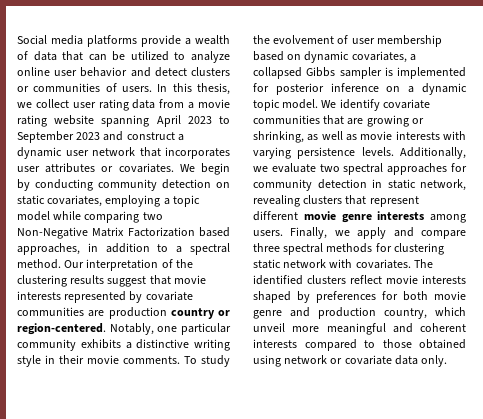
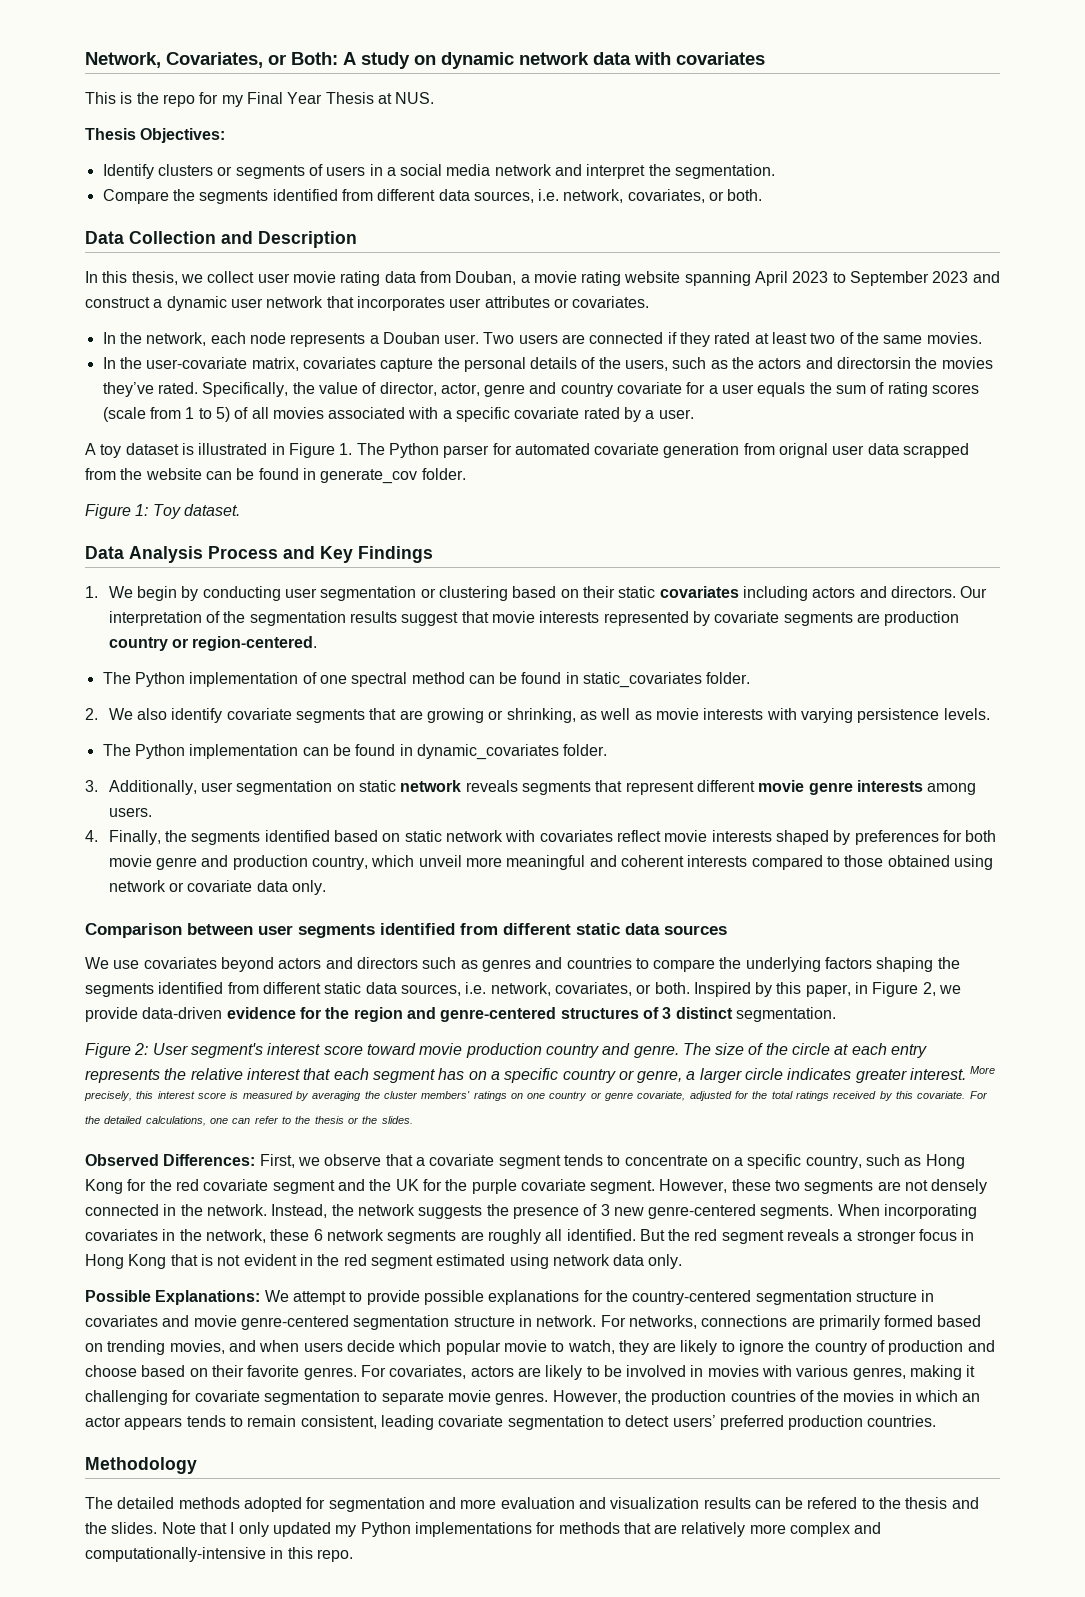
- Social media platforms provide a wealth of data that can be utilized to analyze online user behavior and detect clusters or communities of users. In this thesis, we collect user rating data from a movie rating website spanning April 2023 to September 2023 and construct a dynamic user network that incorporates user attributes or covariates. We begin by conducting community detection on static covariates, employing a topic model while comparing two Non-Negative Matrix Factorization based approaches, in addition to a spectral method.
+ Network, Covariates, or Both: A study on dynamic network data with covariates
+ This is the repo for my Final Year Thesis at NUS.
+ Thesis Objectives:
+ Identify clusters or segments of users in a social media network and interpret the segmentation.
+ Compare the segments identified from different data sources, i.e. network, covariates, or both.
+ Data Collection and Description
+ In this thesis, we collect user movie rating data from Douban, a movie rating website spanning April 2023 to September 2023 and construct a dynamic user network that incorporates user attributes or covariates.
+ In the network, each node represents a Douban user. Two users are connected if they rated at least two of the same movies.
+ In the user-covariate matrix, covariates capture the personal details of the users, such as the actors and directorsin the movies they’ve rated. Specifically, the value of director, actor, genre and country covariate for a user equals the sum of rating scores (scale from 1 to 5) of all movies associated with a specific covariate rated by a user.
+ A toy dataset is illustrated in Figure 1. The Python parser for automated covariate generation from orignal user data scrapped from the website can be found in generate_cov folder.
+ Figure 1: Toy dataset.
+ Data Analysis Process and Key Findings
+ 1. We begin by conducting user segmentation or clustering based on their static covariates including actors and directors.
- Our interpretation of the clustering results suggest that movie interests represented by covariate communities are production country or region-centered. Notably, one particular community exhibits a distinctive writing style in their movie comments. To study the evolvement of user membership based on dynamic covariates, a collapsed Gibbs sampler is implemented for posterior inference on a dynamic topic model. We identify covariate communities that are growing or shrinking, as well as movie interests with varying persistence levels. Additionally, we evaluate two spectral approaches for community detection in static network, revealing clusters that represent different movie genre interests among users. Finally, we apply and compare three spectral methods for clustering static network with covariates. The identified clusters reflect movie interests shaped by preferences for both movie genre and production country, which unveil more meaningful and coherent interests compared to those obtained using network or covariate data only.
+ Our interpretation of the segmentation results suggest that movie interests represented by covariate segments are production country or region-centered.
+ The Python implementation of one spectral method can be found in static_covariates folder.
+ 2. We also identify covariate segments that are growing or shrinking, as well as movie interests with varying persistence levels.
+ The Python implementation can be found in dynamic_covariates folder.
+ 3. Additionally, user segmentation on static network reveals segments that represent different movie genre interests among users.
+ 4. Finally, the segments identified based on static network with covariates reflect movie interests shaped by preferences for both movie genre and production country, which unveil more meaningful and coherent interests compared to those obtained using network or covariate data only.
+ Comparison between user segments identified from different static data sources
+ We use covariates beyond actors and directors such as genres and countries to compare the underlying factors shaping the segments identified from different static data sources, i.e. network, covariates, or both. Inspired by this paper, in Figure 2, we provide data-driven evidence for the region and genre-centered structures of 3 distinct segmentation.
+ Figure 2: User segment's interest score toward movie production country and genre. The size of the circle at each entry represents the relative interest that each segment has on a specific country or genre, a larger circle indicates greater interest. More precisely, this interest score is measured by averaging the cluster members' ratings on one country or genre covariate, adjusted for the total ratings received by this covariate. For the detailed calculations, one can refer to the thesis or the slides.
+ Observed Differences: First, we observe that a covariate segment tends to concentrate on a specific country, such as Hong Kong for the red covariate segment and the UK for the purple covariate segment. However, these two segments are not densely connected in the network. Instead, the network suggests the presence of 3 new genre-centered segments. When incorporating covariates in the network, these 6 network segments are roughly all identified. But the red segment reveals a stronger focus in Hong Kong that is not evident in the red segment estimated using network data only.
+ Possible Explanations: We attempt to provide possible explanations for the country-centered segmentation structure in covariates and movie genre-centered segmentation structure in network. For networks, connections are primarily formed based on trending movies, and when users decide which popular movie to watch, they are likely to ignore the country of production and choose based on their favorite genres. For covariates, actors are likely to be involved in movies with various genres, making it challenging for covariate segmentation to separate movie genres. However, the production countries of the movies in which an actor appears tends to remain consistent, leading covariate segmentation to detect users’ preferred production countries.
+ Methodology
+ The detailed methods adopted for segmentation and more evaluation and visualization results can be refered to the thesis and the slides. Note that I only updated my Python implementations for methods that are relatively more complex and computationally-intensive in this repo.

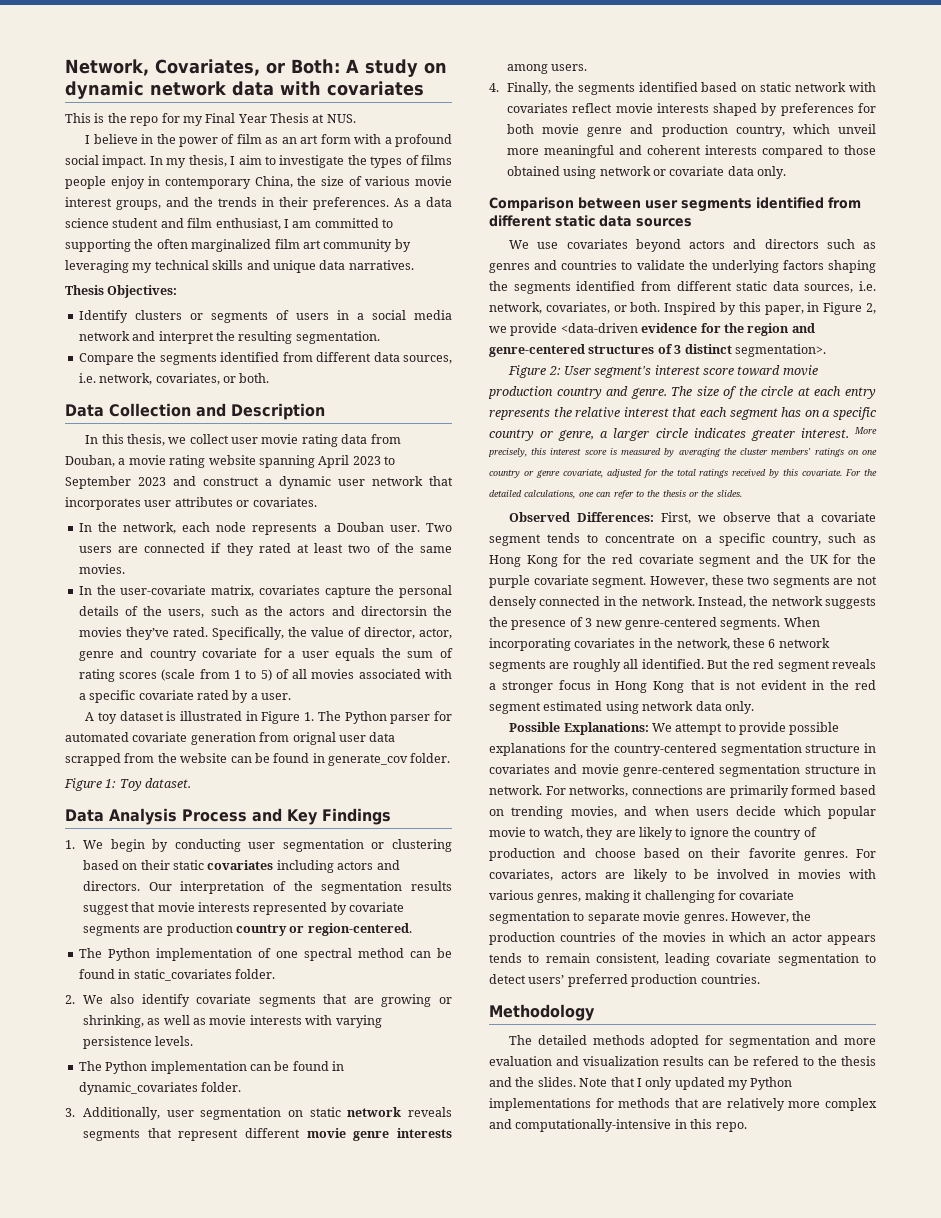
+ I believe in the power of film as an art form with a profound social impact. In my thesis, I aim to investigate the types of films people enjoy in contemporary China, the size of various movie interest groups, and the trends in their preferences. As a data science student and film enthusiast, I am committed to supporting the often marginalized film art community by leveraging my technical skills and unique data narratives.
- Identify clusters or segments of users in a social media network and interpret the segmentation.
+ Identify clusters or segments of users in a social media network and interpret the resulting segmentation.
- We use covariates beyond actors and directors such as genres and countries to compare the underlying factors shaping the segments identified from different static data sources, i.e. network, covariates, or both.
+ We use covariates beyond actors and directors such as genres and countries to validate the underlying factors shaping the segments identified from different static data sources, i.e. network, covariates, or both.
- Inspired by this paper, in Figure 2, we provide data-driven evidence for the region and genre-centered structures of 3 distinct segmentation.
+ Inspired by this paper, in Figure 2, we provide <data-driven evidence for the region and genre-centered structures of 3 distinct segmentation>.

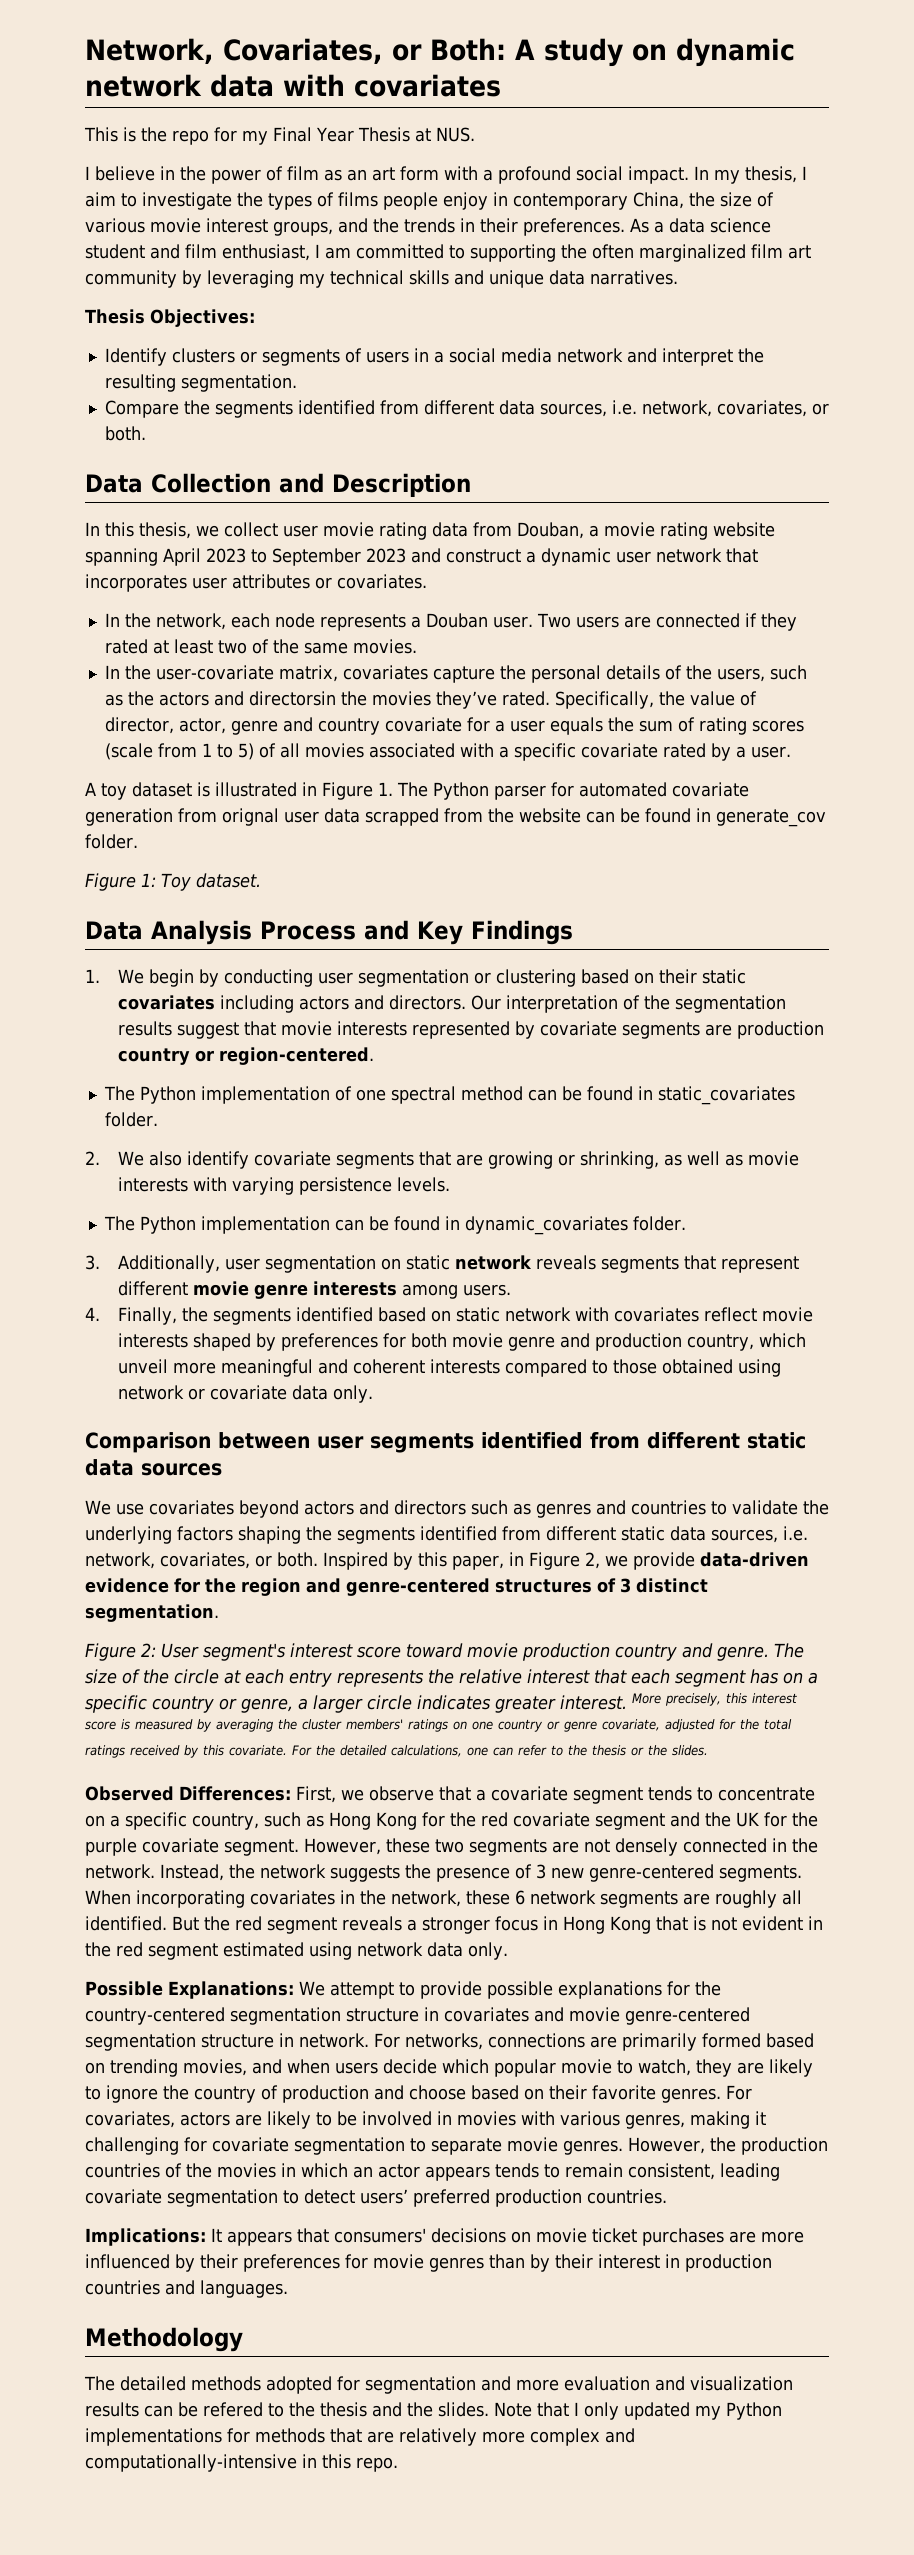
- Inspired by this paper, in Figure 2, we provide <data-driven evidence for the region and genre-centered structures of 3 distinct segmentation>.
+ Inspired by this paper, in Figure 2, we provide data-driven evidence for the region and genre-centered structures of 3 distinct segmentation.
+ Implications: It appears that consumers' decisions on movie ticket purchases are more influenced by their preferences for movie genres than by their interest in production countries and languages.

